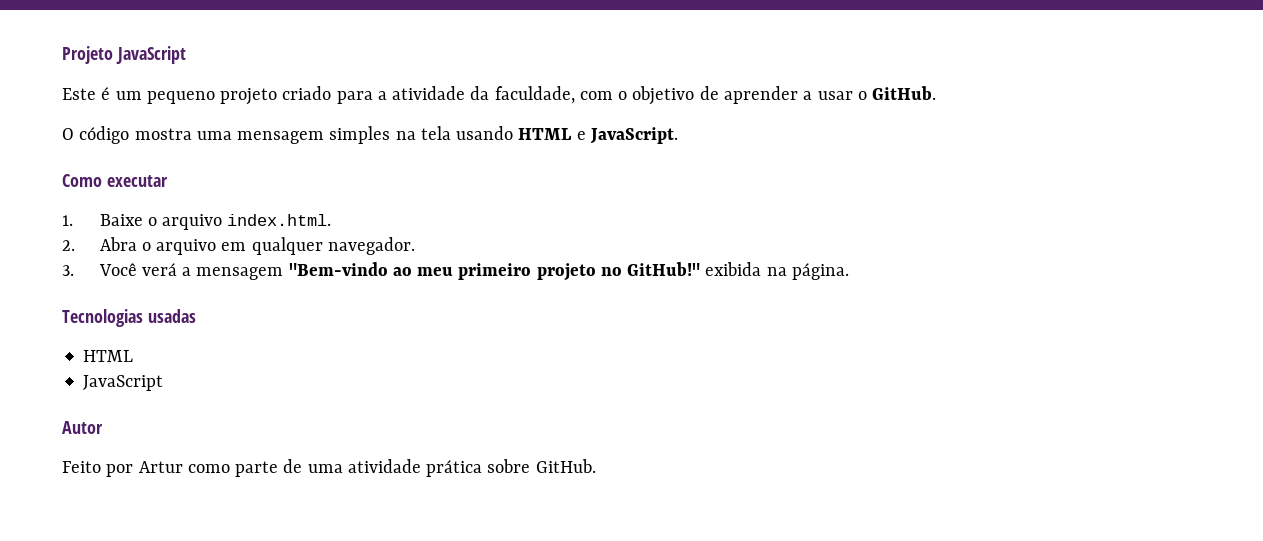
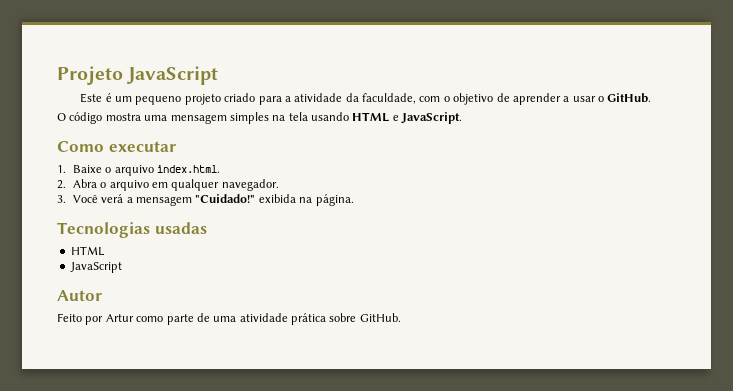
- 3. Você verá a mensagem "Bem-vindo ao meu primeiro projeto no GitHub!" exibida na página.
+ 3. Você verá a mensagem "Cuidado!" exibida na página.

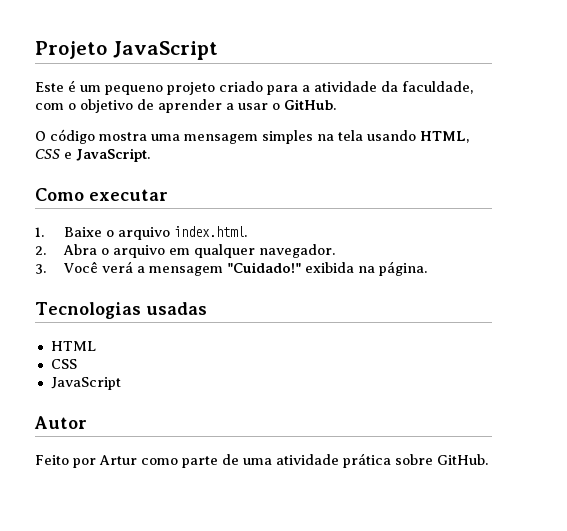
- O código mostra uma mensagem simples na tela usando HTML e JavaScript.
+ O código mostra uma mensagem simples na tela usando HTML, CSS e JavaScript.
  Tecnologias usadas
  HTML
+ CSS

